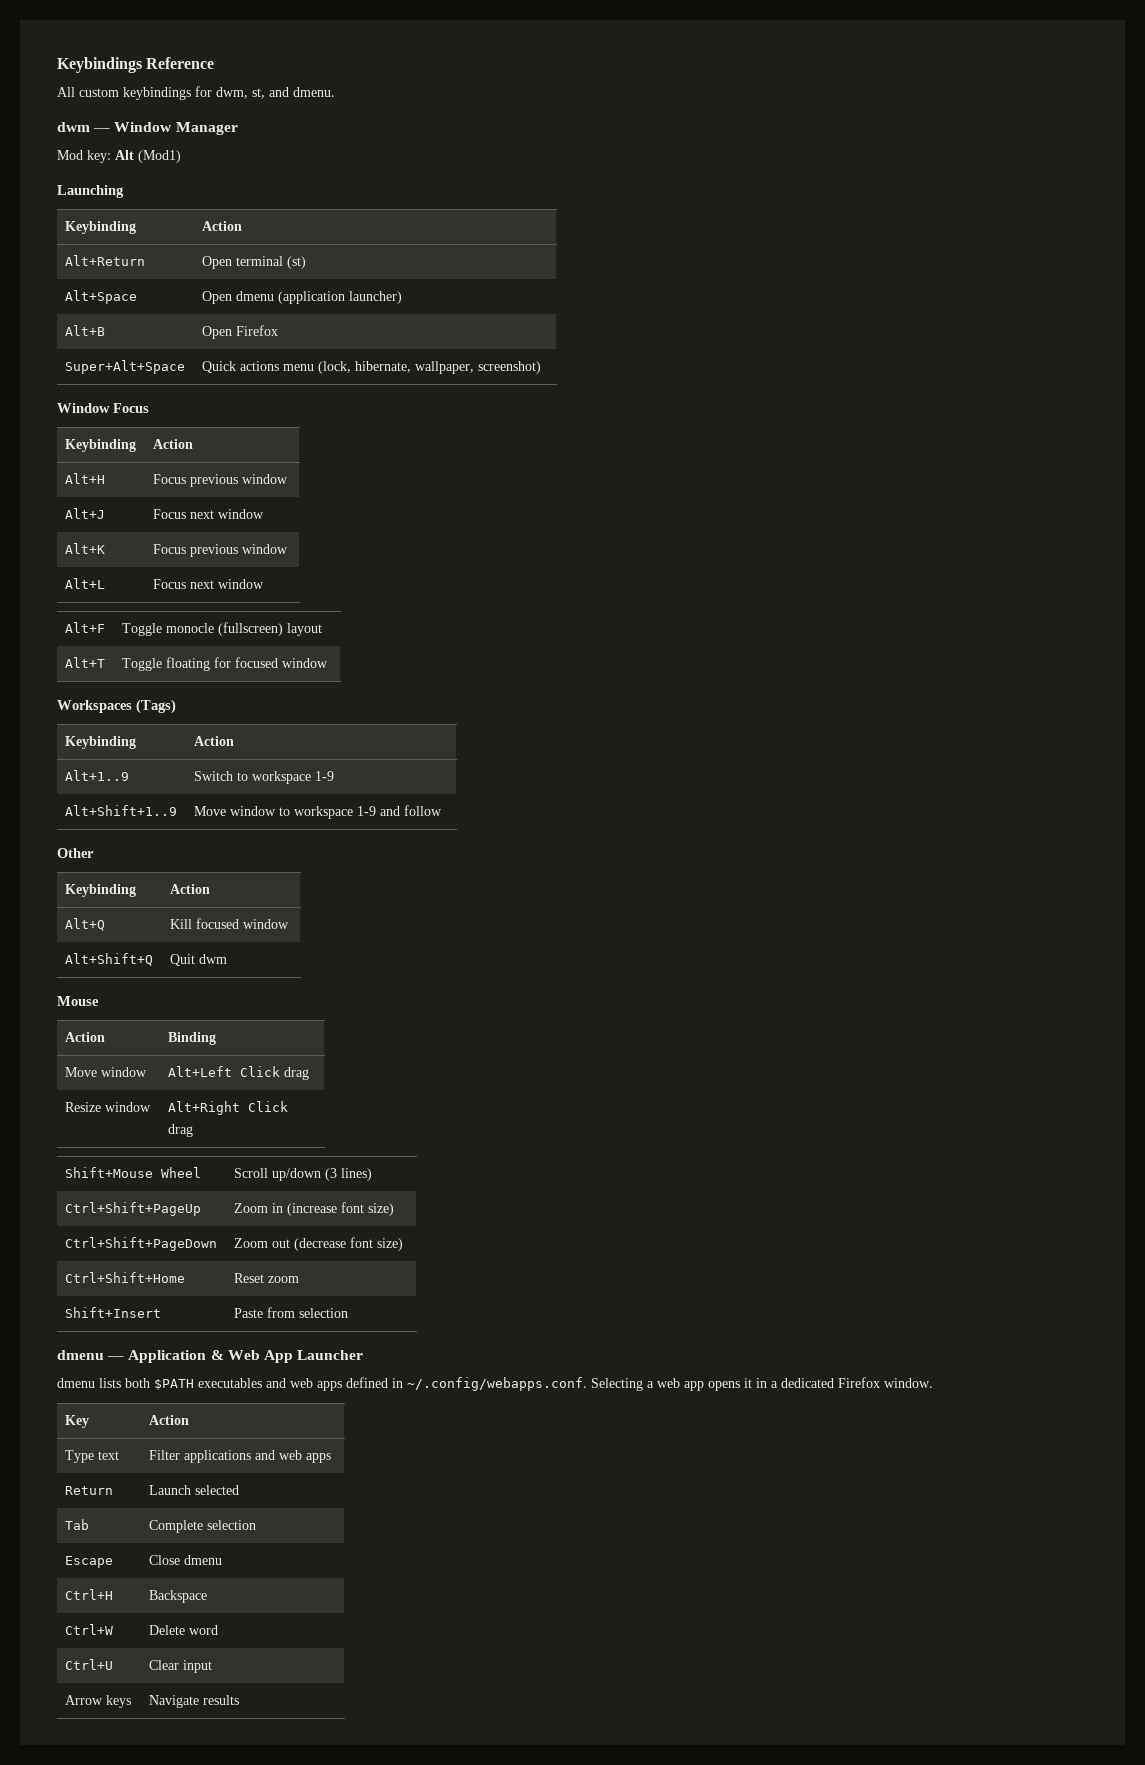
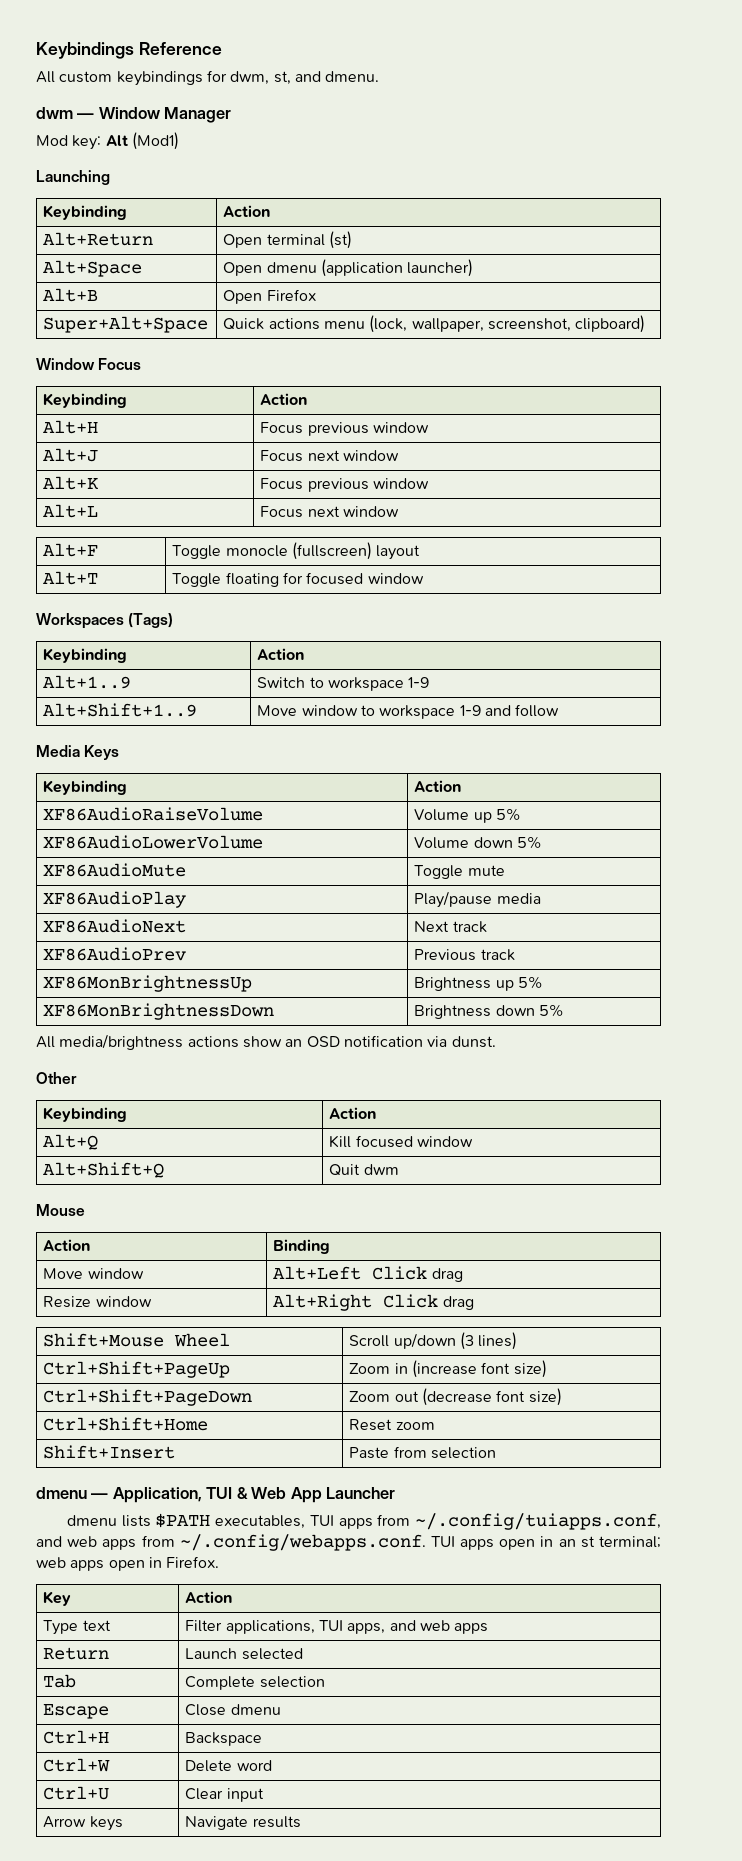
- Super+Alt+Space | Quick actions menu (lock, hibernate, wallpaper, screenshot)
+ Super+Alt+Space | Quick actions menu (lock, wallpaper, screenshot, clipboard)
+ Media Keys
+ Keybinding | Action
+ XF86AudioRaiseVolume | Volume up 5%
+ XF86AudioLowerVolume | Volume down 5%
+ XF86AudioMute | Toggle mute
+ XF86AudioPlay | Play/pause media
+ XF86AudioNext | Next track
+ XF86AudioPrev | Previous track
+ XF86MonBrightnessUp | Brightness up 5%
+ XF86MonBrightnessDown | Brightness down 5%
+ All media/brightness actions show an OSD notification via dunst.
- dmenu — Application & Web App Launcher
+ dmenu — Application, TUI & Web App Launcher
- dmenu lists both $PATH executables and web apps defined in ~/.config/webapps.conf. Selecting a web app opens it in a dedicated Firefox window.
+ dmenu lists $PATH executables, TUI apps from ~/.config/tuiapps.conf, and web apps from ~/.config/webapps.conf. TUI apps open in an st terminal; web apps open in Firefox.
- Type text | Filter applications and web apps
+ Type text | Filter applications, TUI apps, and web apps

